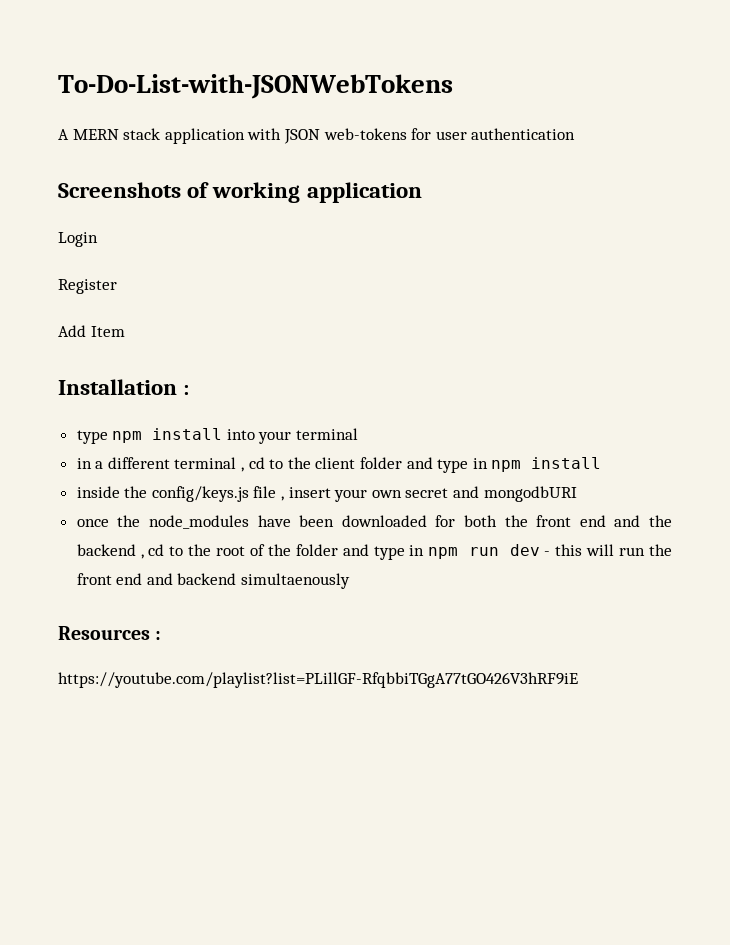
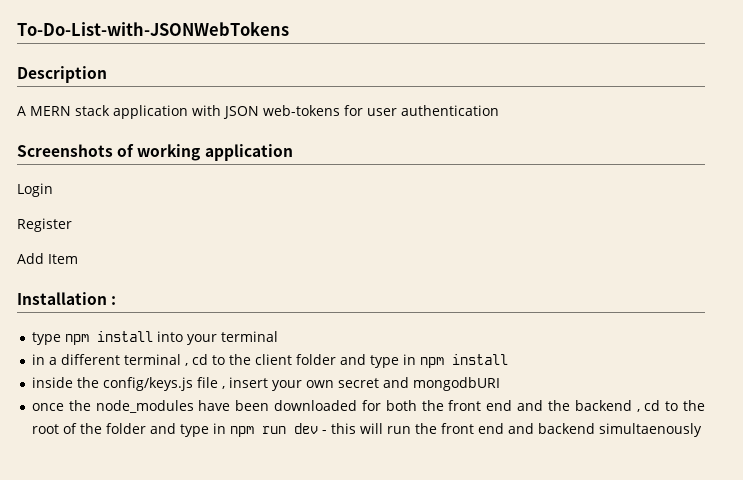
+ Description
- Resources :
- https://youtube.com/playlist?list=PLillGF-RfqbbiTGgA77tGO426V3hRF9iE

